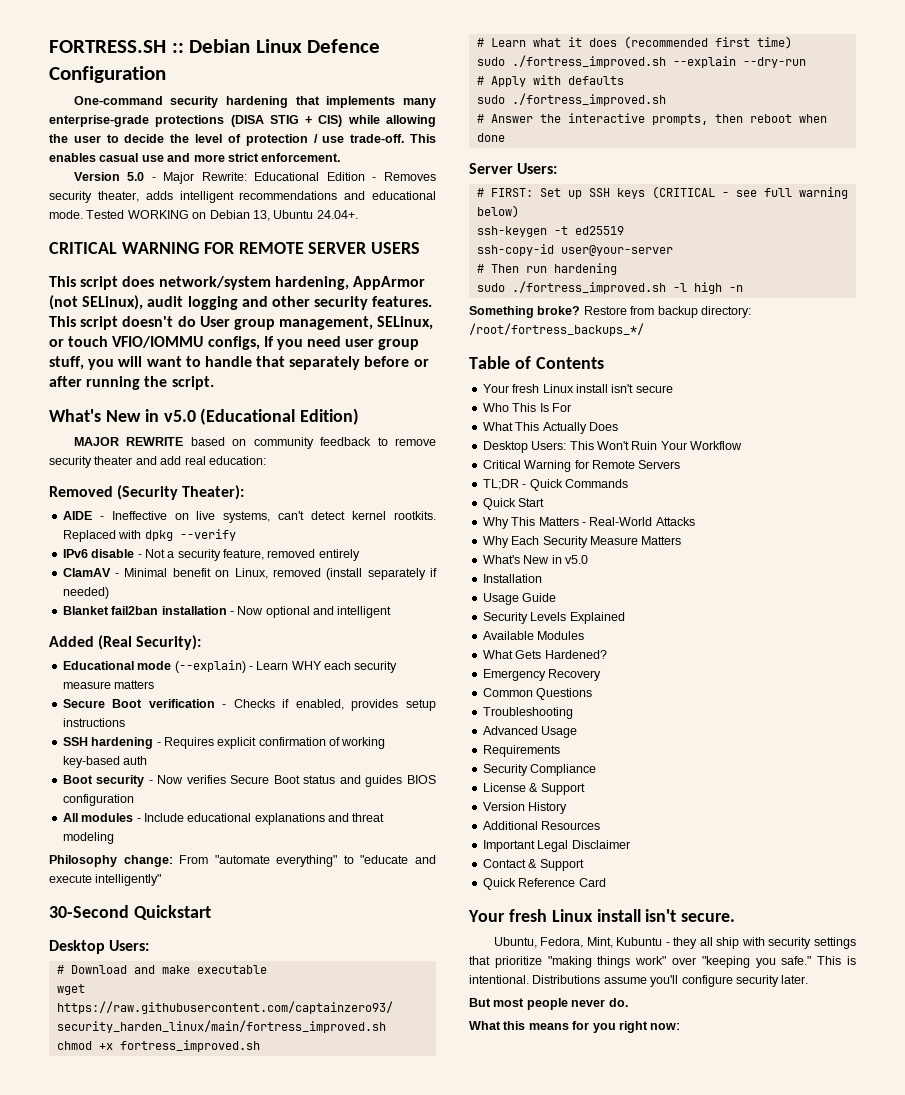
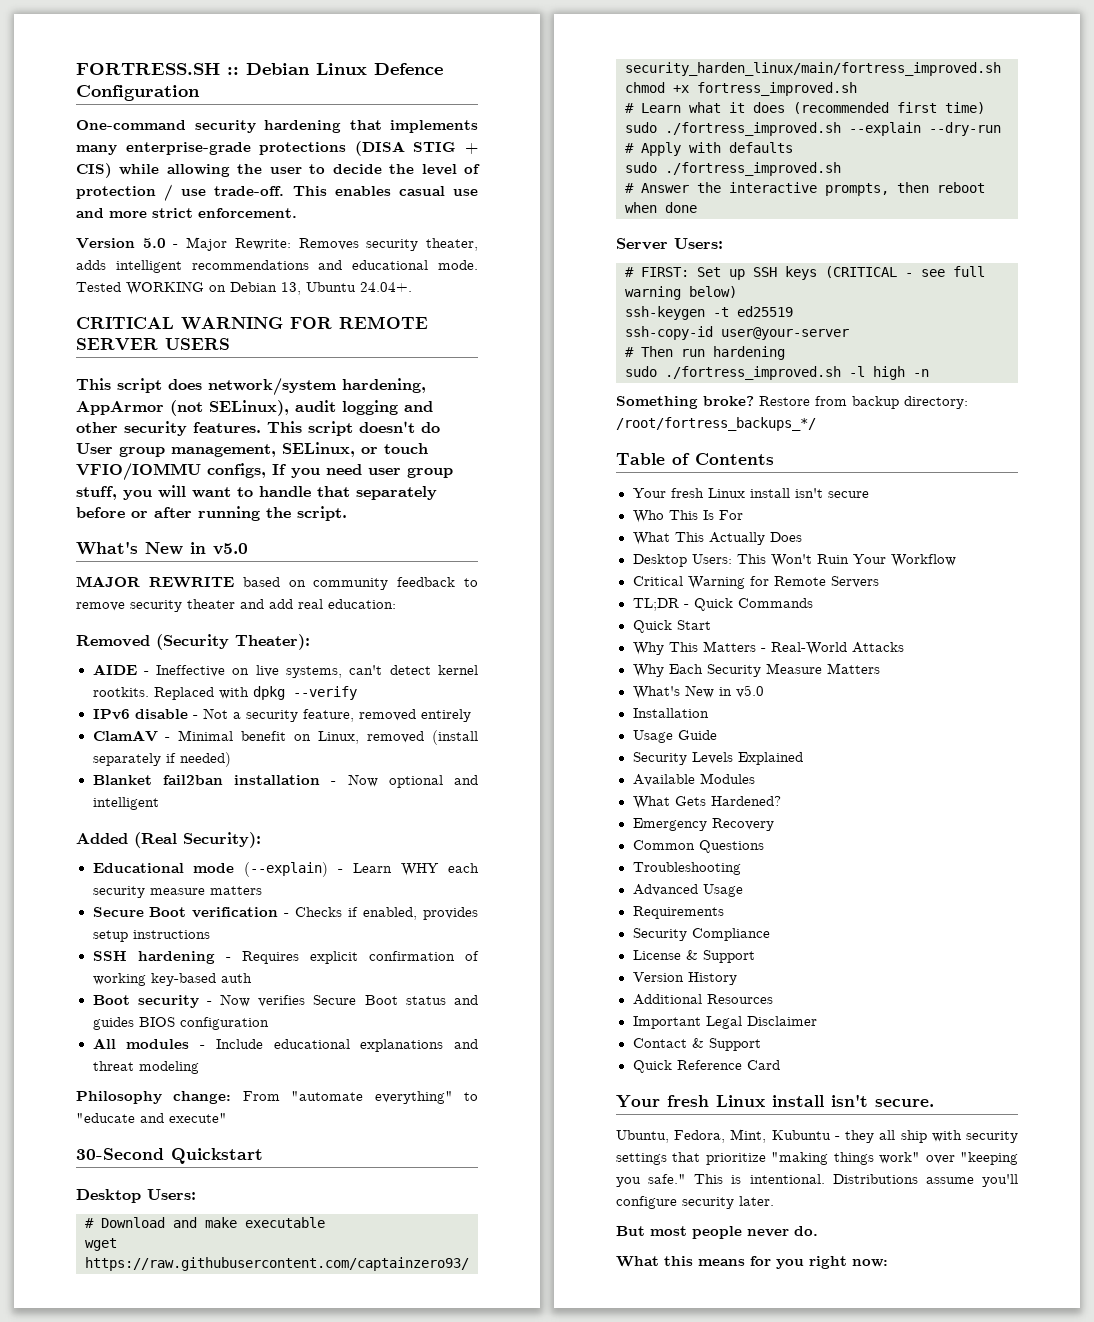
- Version 5.0 - Major Rewrite: Educational Edition - Removes security theater, adds intelligent recommendations and educational mode.
+ Version 5.0 - Major Rewrite: Removes security theater, adds intelligent recommendations and educational mode.
  This script doesn't do User group management, SELinux, or touch VFIO/IOMMU configs, If you need user group stuff, you will want to handle that separately before or after running the script.
- What's New in v5.0 (Educational Edition)
+ What's New in v5.0
- Philosophy change: From "automate everything" to "educate and execute intelligently"
+ Philosophy change: From "automate everything" to "educate and execute"

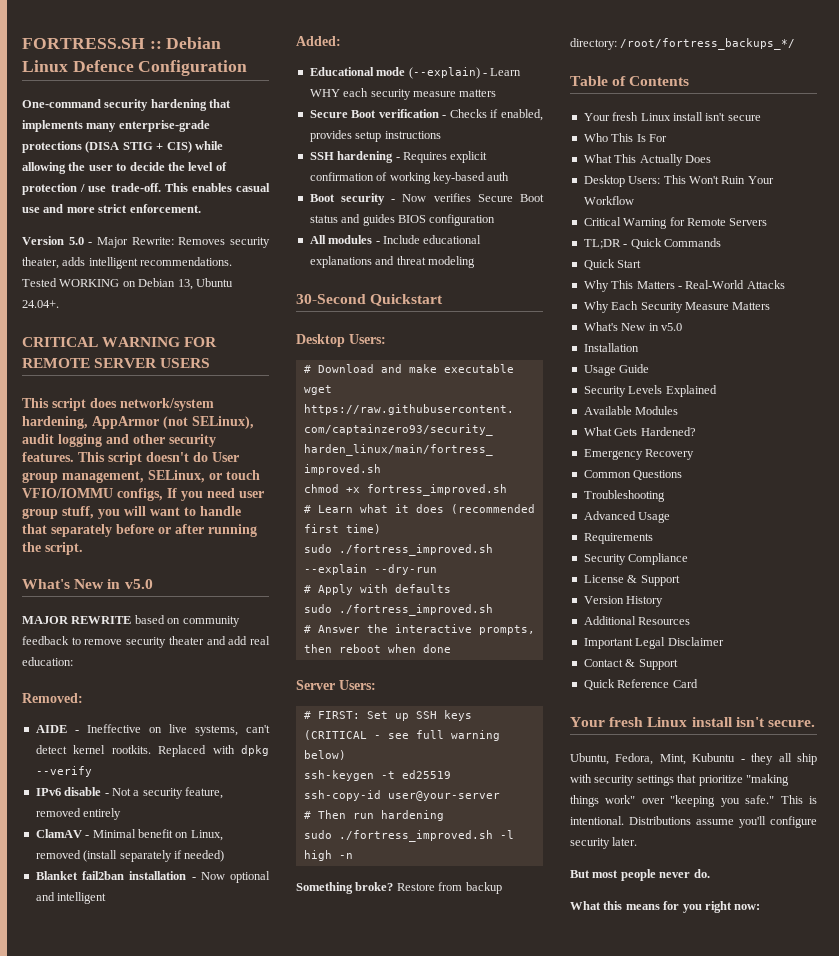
- Version 5.0 - Major Rewrite: Removes security theater, adds intelligent recommendations and educational mode.
+ Version 5.0 - Major Rewrite: Removes security theater, adds intelligent recommendations.
- Removed (Security Theater):
+ Removed:
- Added (Real Security):
+ Added:
- Philosophy change: From "automate everything" to "educate and execute"

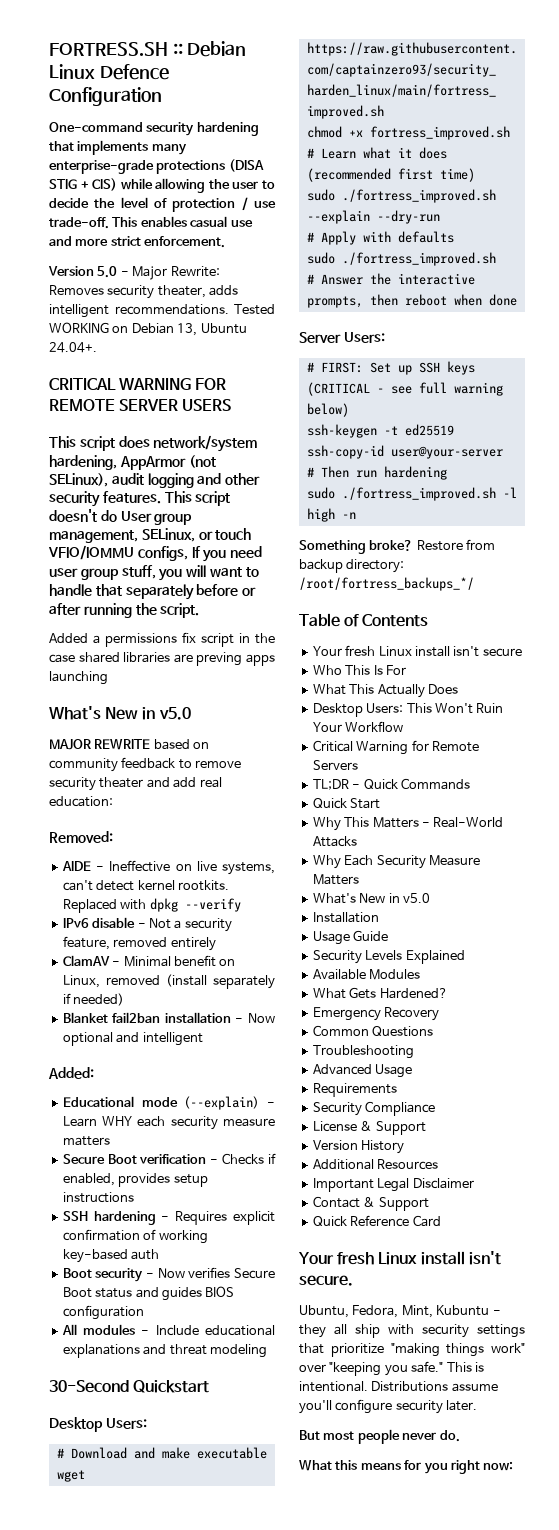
+ Added a permissions fix script in the case shared libraries are preving apps launching

